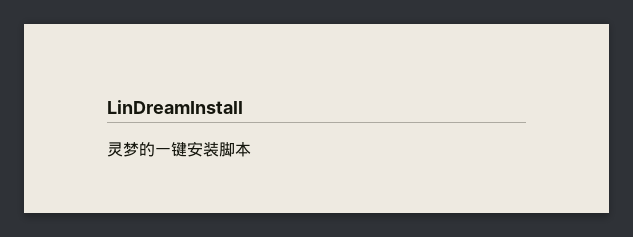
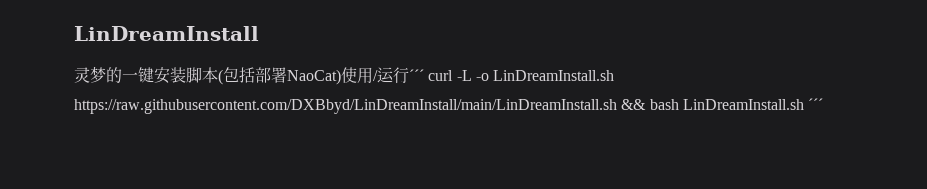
- 灵梦的一键安装脚本
+ 灵梦的一键安装脚本(包括部署NaoCat)使用/运行´´´ curl -L -o LinDreamInstall.sh https://raw.githubusercontent.com/DXBbyd/LinDreamInstall/main/LinDreamInstall.sh && bash LinDreamInstall.sh ´´´

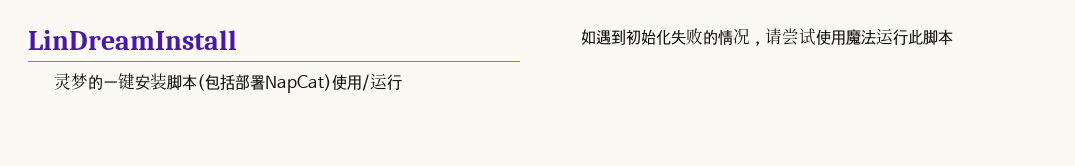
- 灵梦的一键安装脚本(包括部署NaoCat)使用/运行´´´ curl -L -o LinDreamInstall.sh https://raw.githubusercontent.com/DXBbyd/LinDreamInstall/main/LinDreamInstall.sh && bash LinDreamInstall.sh ´´´
+ 灵梦的一键安装脚本(包括部署NapCat)使用/运行
+ 如遇到初始化失败的情况，请尝试使用魔法运行此脚本

